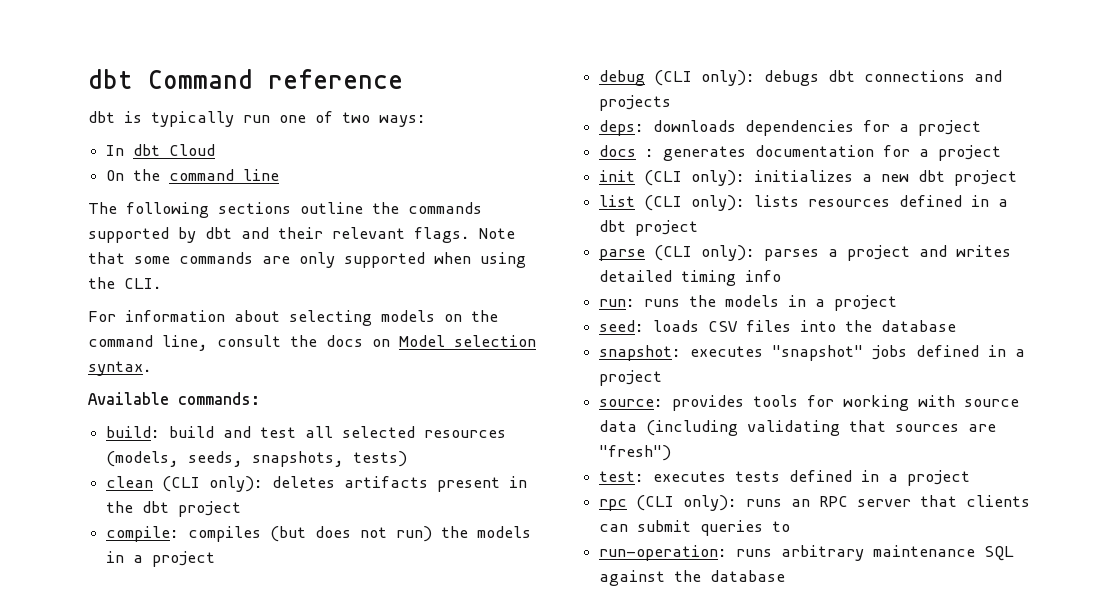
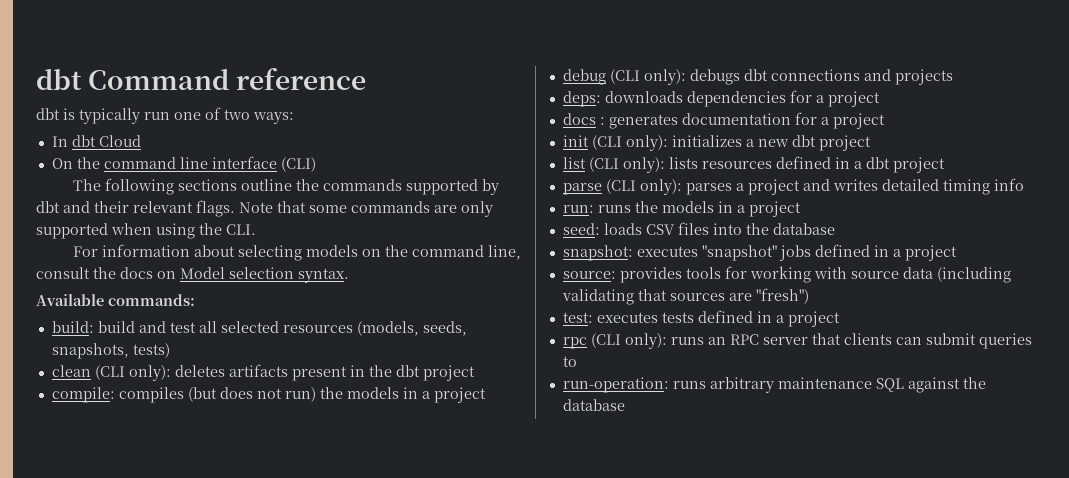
- On the command line
+ On the command line interface (CLI)

